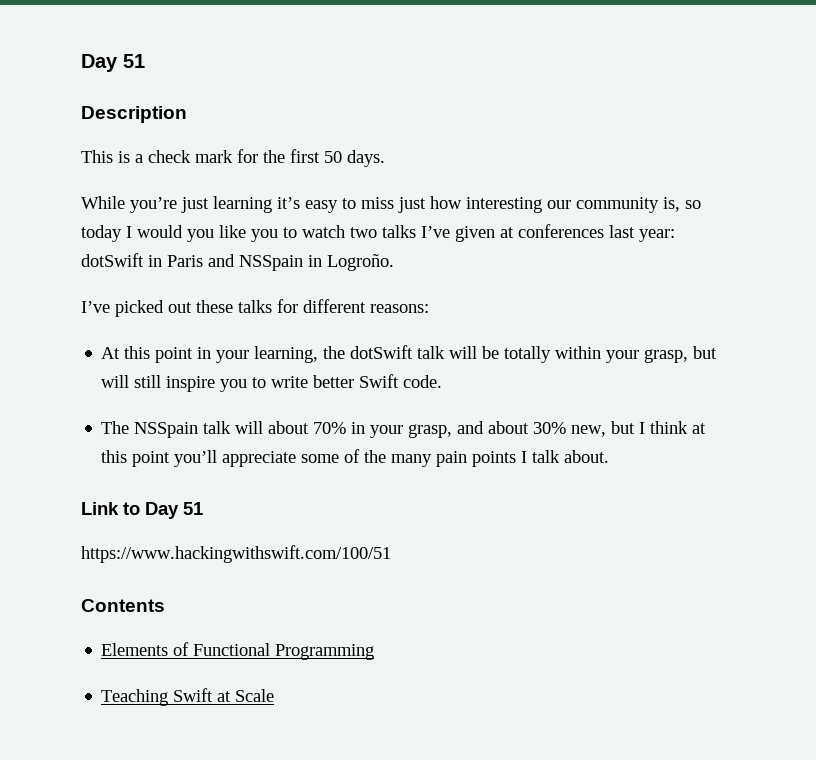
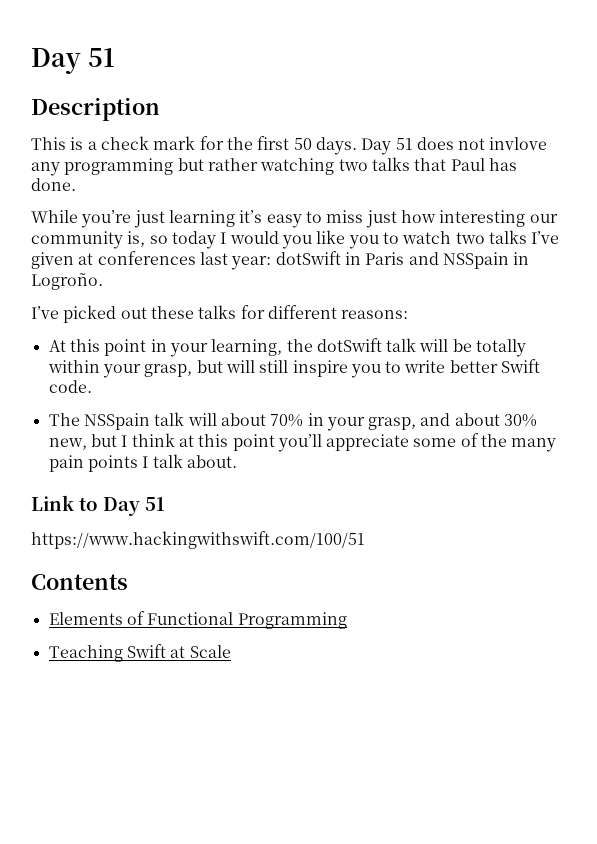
+ Day 51 does not invlove any programming but rather watching two talks that Paul has done.

